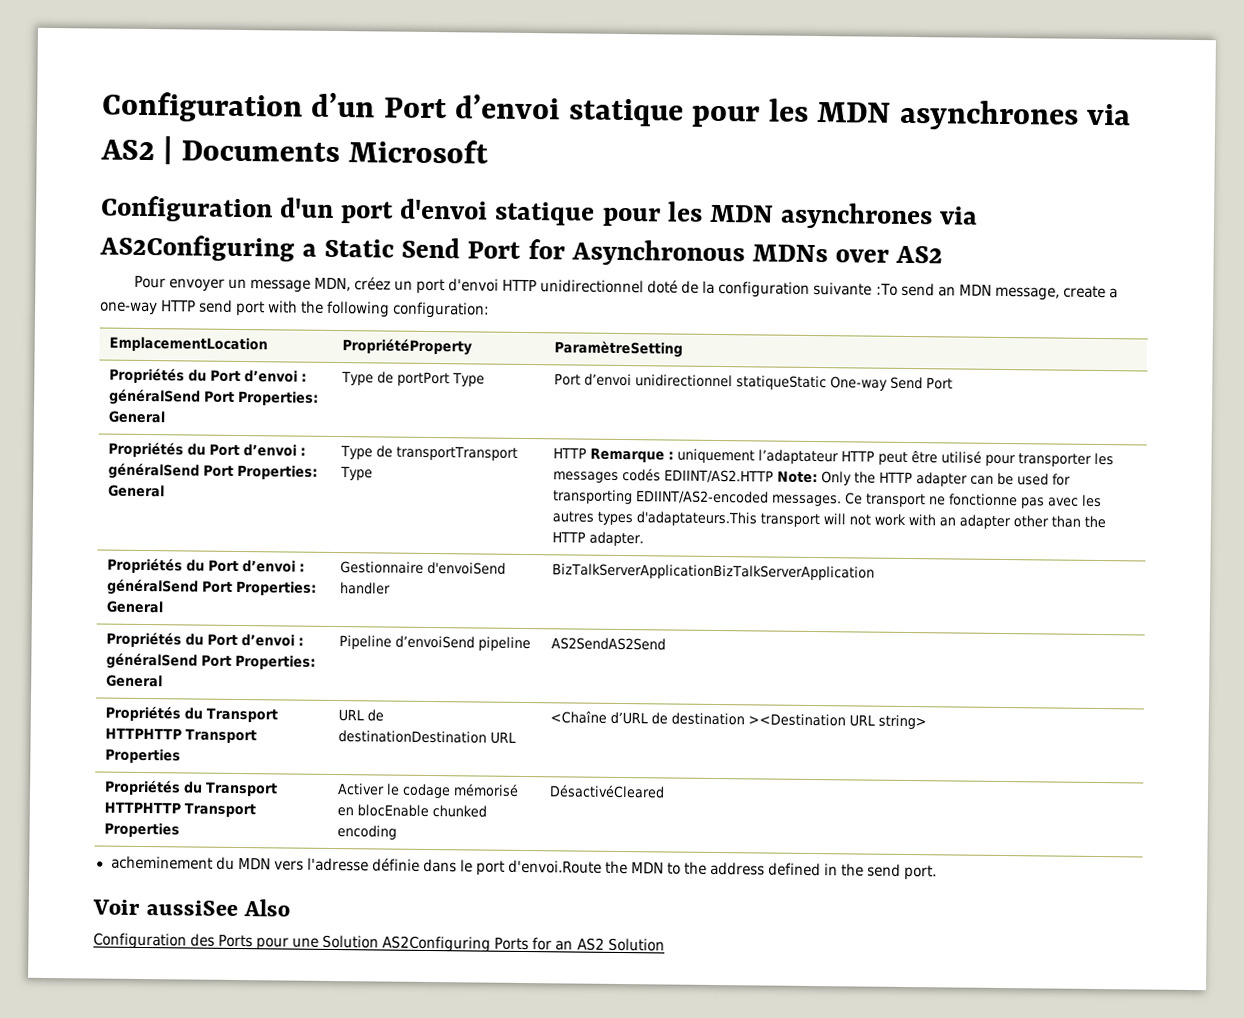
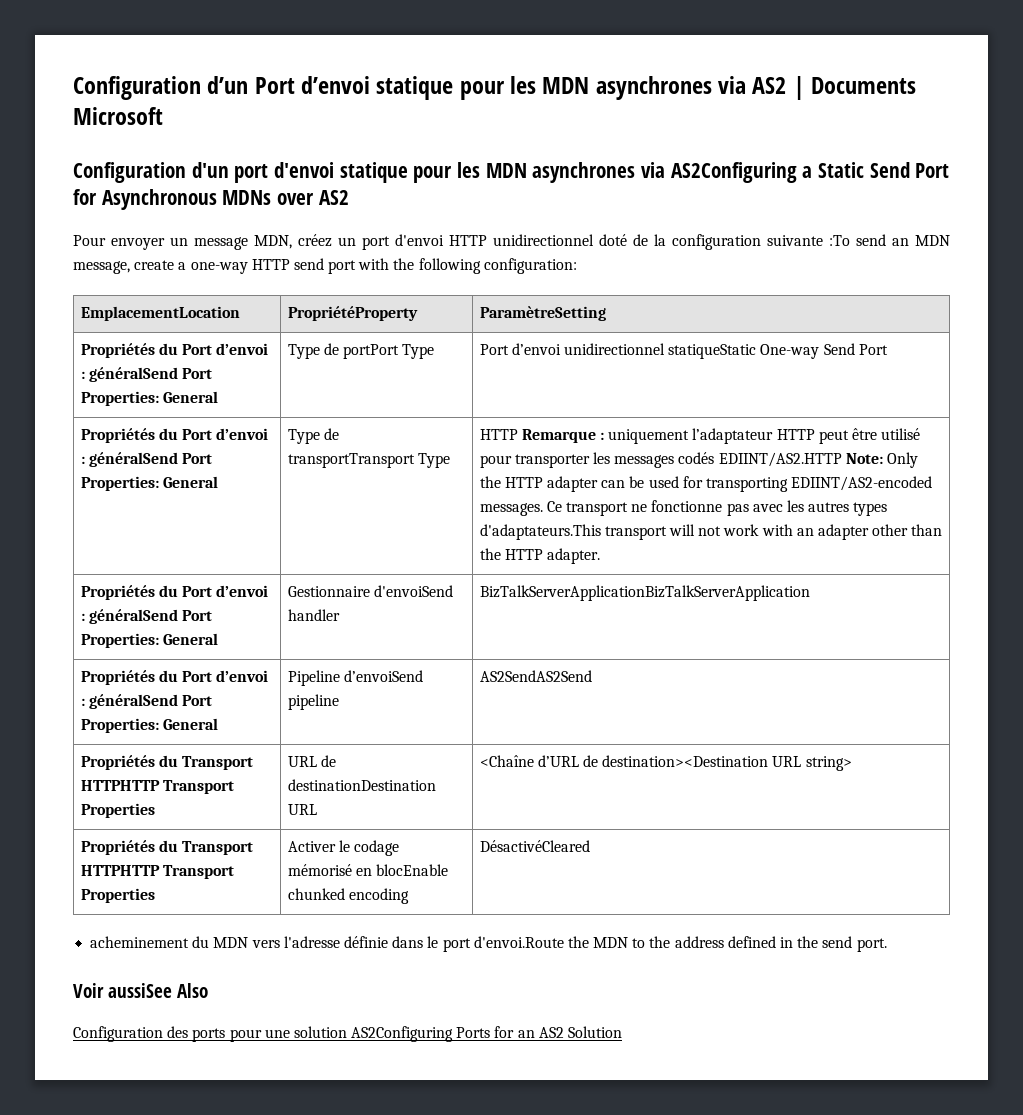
- Propriétés du Transport HTTPHTTP Transport Properties | URL de destinationDestination URL | <Chaîne d’URL de destination ><Destination URL string>
+ Propriétés du Transport HTTPHTTP Transport Properties | URL de destinationDestination URL | <Chaîne d’URL de destination><Destination URL string>
- Configuration des Ports pour une Solution AS2Configuring Ports for an AS2 Solution
+ Configuration des ports pour une solution AS2Configuring Ports for an AS2 Solution

